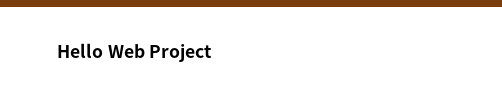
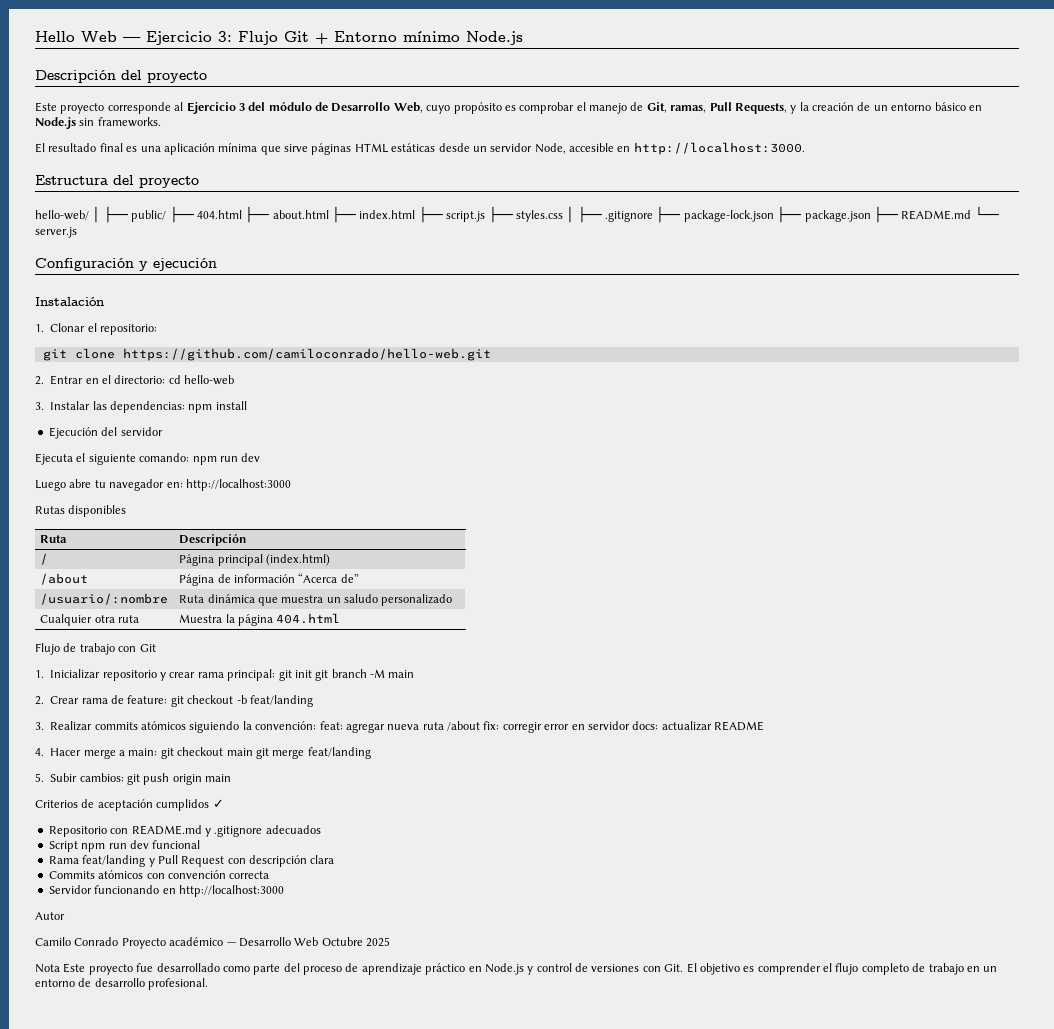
- Hello Web Project
+ Hello Web — Ejercicio 3: Flujo Git + Entorno mínimo Node.js
+ Descripción del proyecto
+ Este proyecto corresponde al Ejercicio 3 del módulo de Desarrollo Web, cuyo propósito es comprobar el manejo de Git, ramas, Pull Requests, y la creación de un entorno básico en Node.js sin frameworks.
+ El resultado final es una aplicación mínima que sirve páginas HTML estáticas desde un servidor Node, accesible en http://localhost:3000.
+ Estructura del proyecto
+ hello-web/ │ ├── public/ ├── 404.html ├── about.html ├── index.html ├── script.js ├── styles.css │ ├── .gitignore ├── package-lock.json ├── package.json ├── README.md └── server.js
+ Configuración y ejecución
+ Instalación
+ 1. Clonar el repositorio:
+ git clone https://github.com/camiloconrado/hello-web.git
+ 2. Entrar en el directorio: cd hello-web
+ 3. Instalar las dependencias: npm install
+ Ejecución del servidor
+ Ejecuta el siguiente comando: npm run dev
+ Luego abre tu navegador en: http://localhost:3000
+ Rutas disponibles
+ Ruta | Descripción
+ / | Página principal (index.html)
+ /about | Página de información “Acerca de”
+ /usuario/:nombre | Ruta dinámica que muestra un saludo personalizado
+ Cualquier otra ruta | Muestra la página 404.html
+ Flujo de trabajo con Git
+ 1. Inicializar repositorio y crear rama principal: git init git branch -M main
+ 2. Crear rama de feature: git checkout -b feat/landing
+ 3. Realizar commits atómicos siguiendo la convención: feat: agregar nueva ruta /about fix: corregir error en servidor docs: actualizar README
+ 4. Hacer merge a main: git checkout main git merge feat/landing
+ 5. Subir cambios: git push origin main
+ Criterios de aceptación cumplidos ✓
+ Repositorio con README.md y .gitignore adecuados
+ Script npm run dev funcional
+ Rama feat/landing y Pull Request con descripción clara
+ Commits atómicos con convención correcta
+ Servidor funcionando en http://localhost:3000
+ Autor
+ Camilo Conrado Proyecto académico — Desarrollo Web Octubre 2025
+ Nota Este proyecto fue desarrollado como parte del proceso de aprendizaje práctico en Node.js y control de versiones con Git. El objetivo es comprender el flujo completo de trabajo en un entorno de desarrollo profesional.

